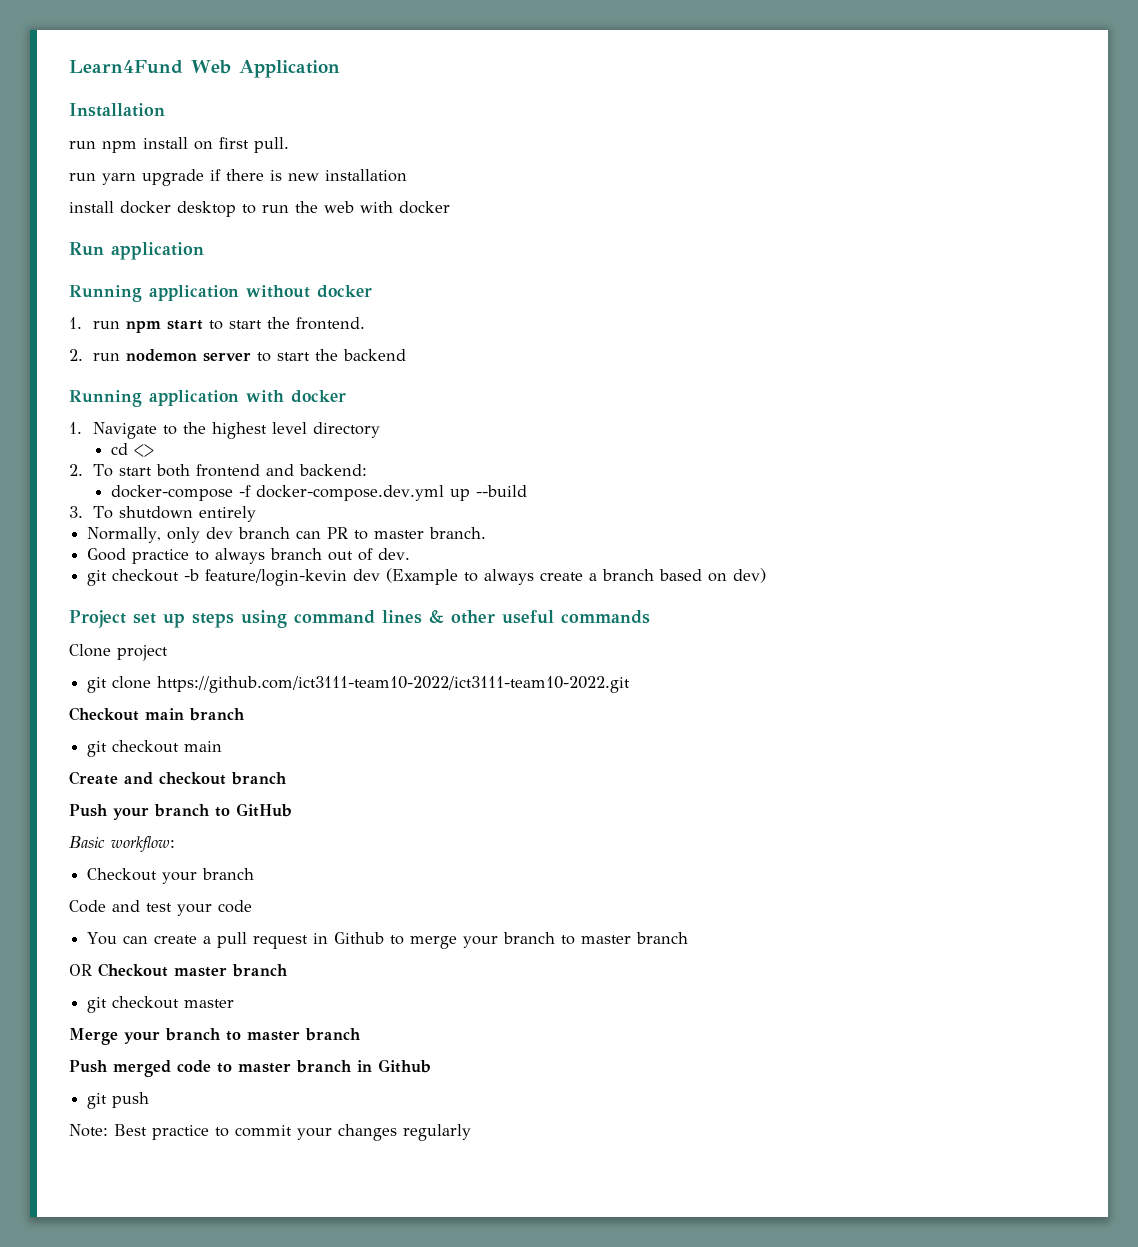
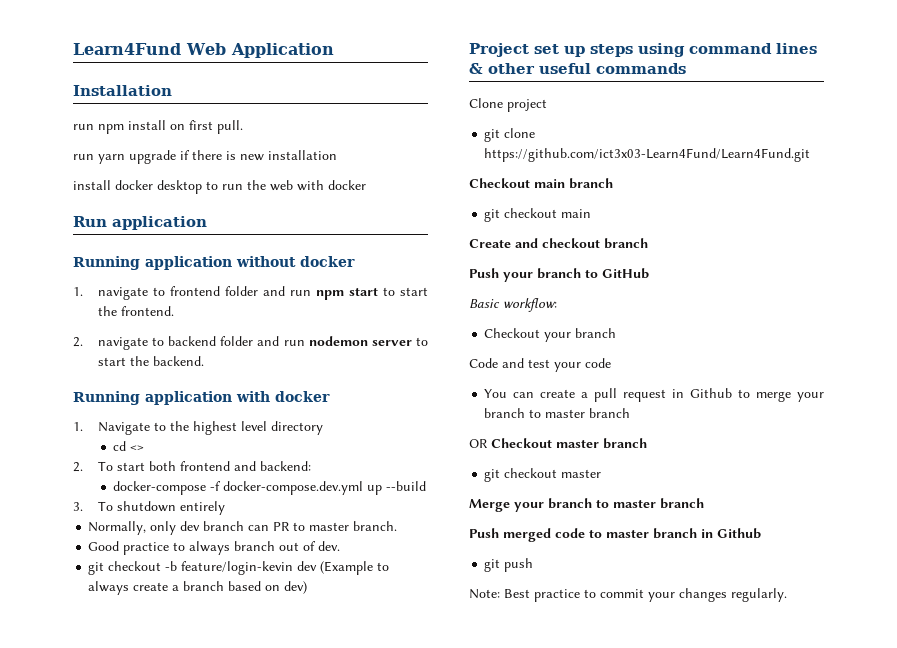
- 1. run npm start to start the frontend.
+ 1. navigate to frontend folder and run npm start to start the frontend.
- 2. run nodemon server to start the backend
+ 2. navigate to backend folder and run nodemon server to start the backend.
- git clone https://github.com/ict3111-team10-2022/ict3111-team10-2022.git
+ git clone https://github.com/ict3x03-Learn4Fund/Learn4Fund.git
- Note: Best practice to commit your changes regularly
+ Note: Best practice to commit your changes regularly.

